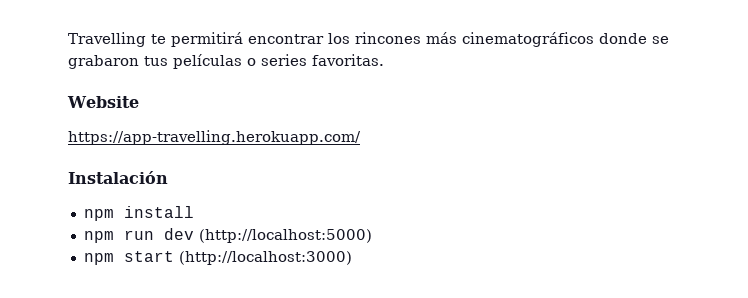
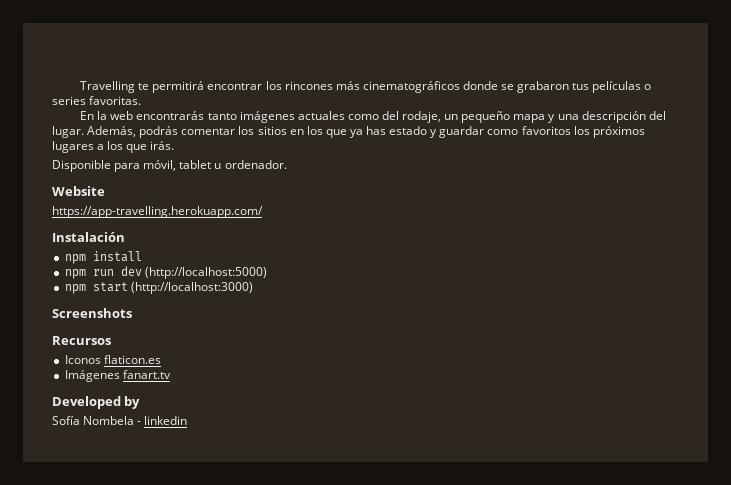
+ En la web encontrarás tanto imágenes actuales como del rodaje, un pequeño mapa y una descripción del lugar. Además, podrás comentar los sitios en los que ya has estado y guardar como favoritos los próximos lugares a los que irás.
+ Disponible para móvil, tablet u ordenador.
+ Screenshots
+ Recursos
+ Iconos flaticon.es
+ Imágenes fanart.tv
+ Developed by
+ Sofía Nombela - linkedin

